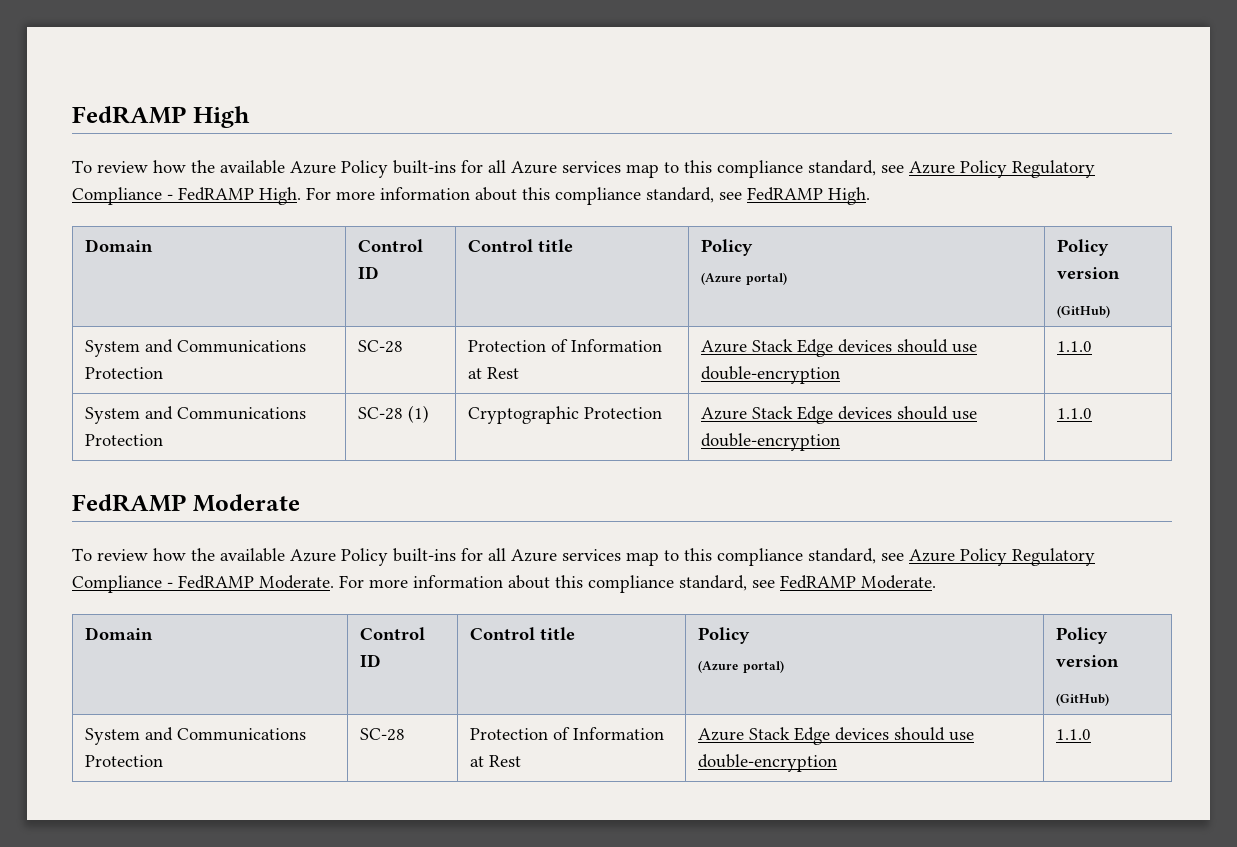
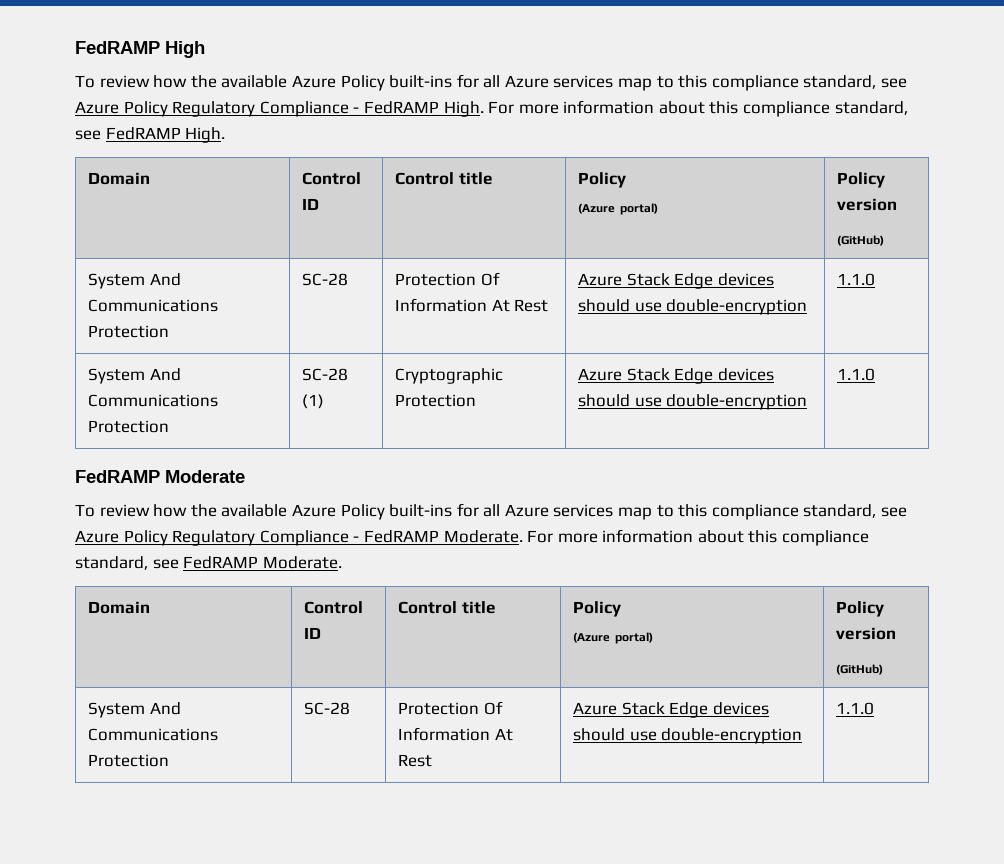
  For more information about this compliance standard, see FedRAMP High.
  Domain | Control ID | Control title | Policy
  (Azure portal) | Policy version
  (GitHub)
- System and Communications Protection | SC-28 | Protection of Information at Rest | Azure Stack Edge devices should use double-encryption | 1.1.0
+ System And Communications Protection | SC-28 | Protection Of Information At Rest | Azure Stack Edge devices should use double-encryption | 1.1.0
- System and Communications Protection | SC-28 (1) | Cryptographic Protection | Azure Stack Edge devices should use double-encryption | 1.1.0
+ System And Communications Protection | SC-28 (1) | Cryptographic Protection | Azure Stack Edge devices should use double-encryption | 1.1.0
  For more information about this compliance standard, see FedRAMP Moderate.
  Domain | Control ID | Control title | Policy
  (Azure portal) | Policy version
  (GitHub)
- System and Communications Protection | SC-28 | Protection of Information at Rest | Azure Stack Edge devices should use double-encryption | 1.1.0
+ System And Communications Protection | SC-28 | Protection Of Information At Rest | Azure Stack Edge devices should use double-encryption | 1.1.0

